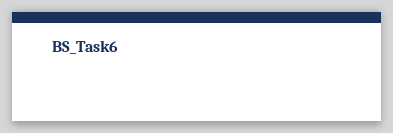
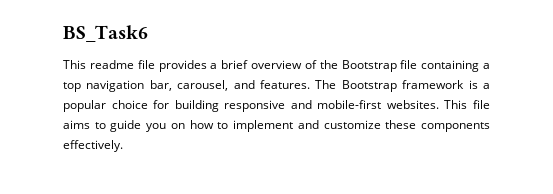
+ This readme file provides a brief overview of the Bootstrap file containing a top navigation bar, carousel, and features. The Bootstrap framework is a popular choice for building responsive and mobile-first websites. This file aims to guide you on how to implement and customize these components effectively.

